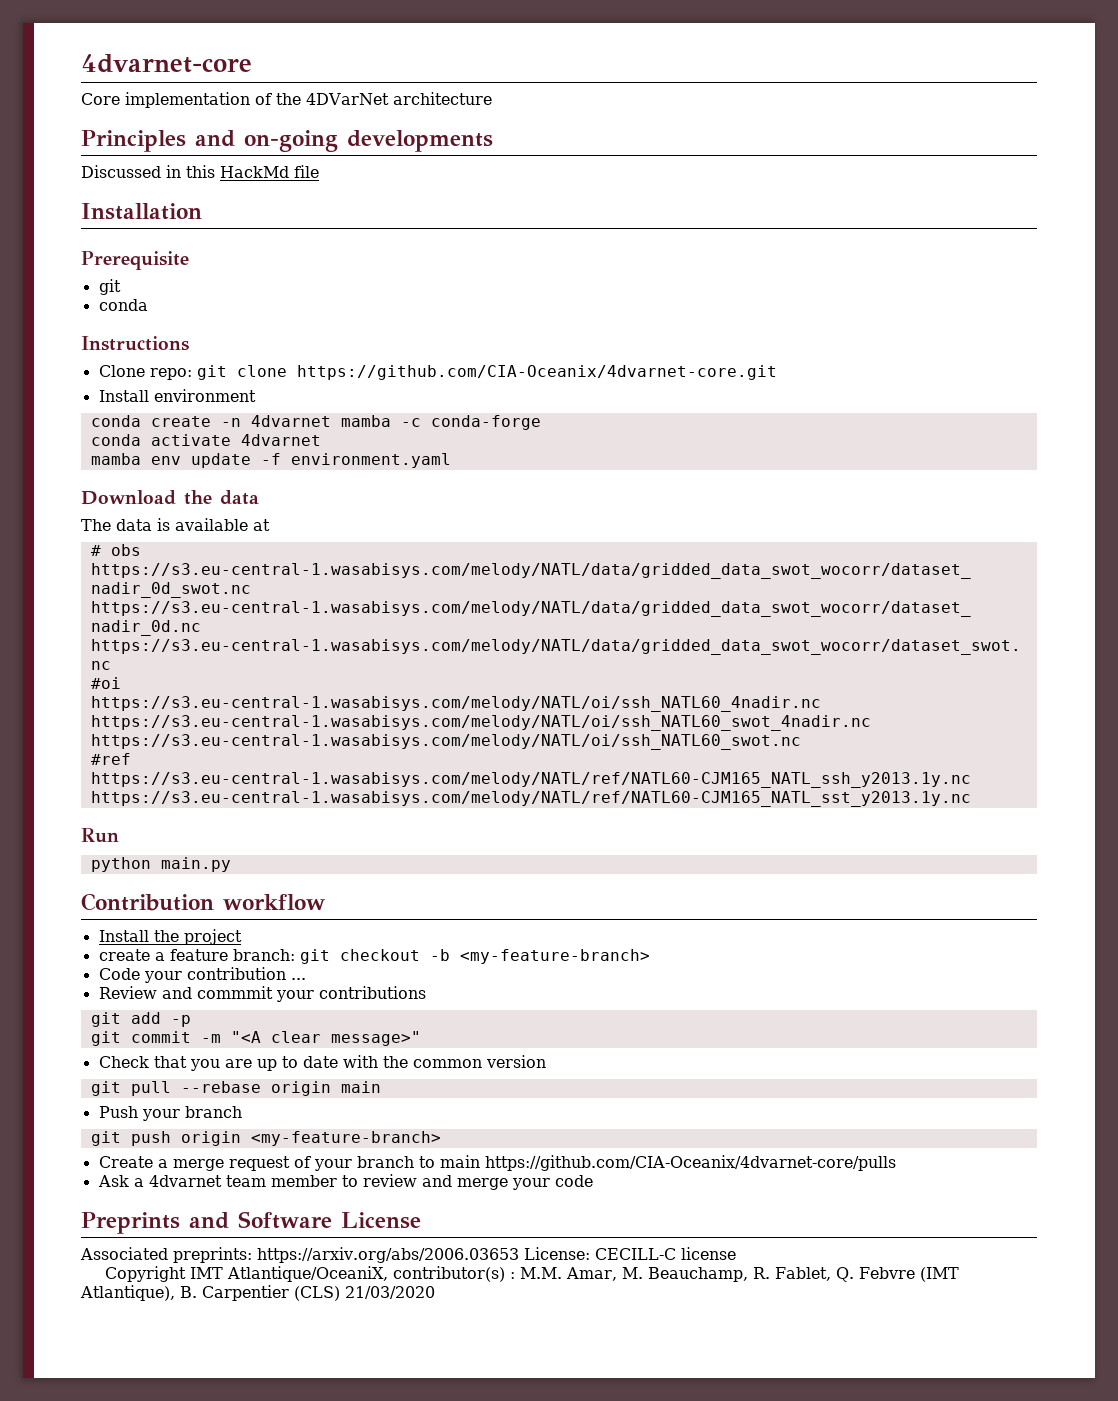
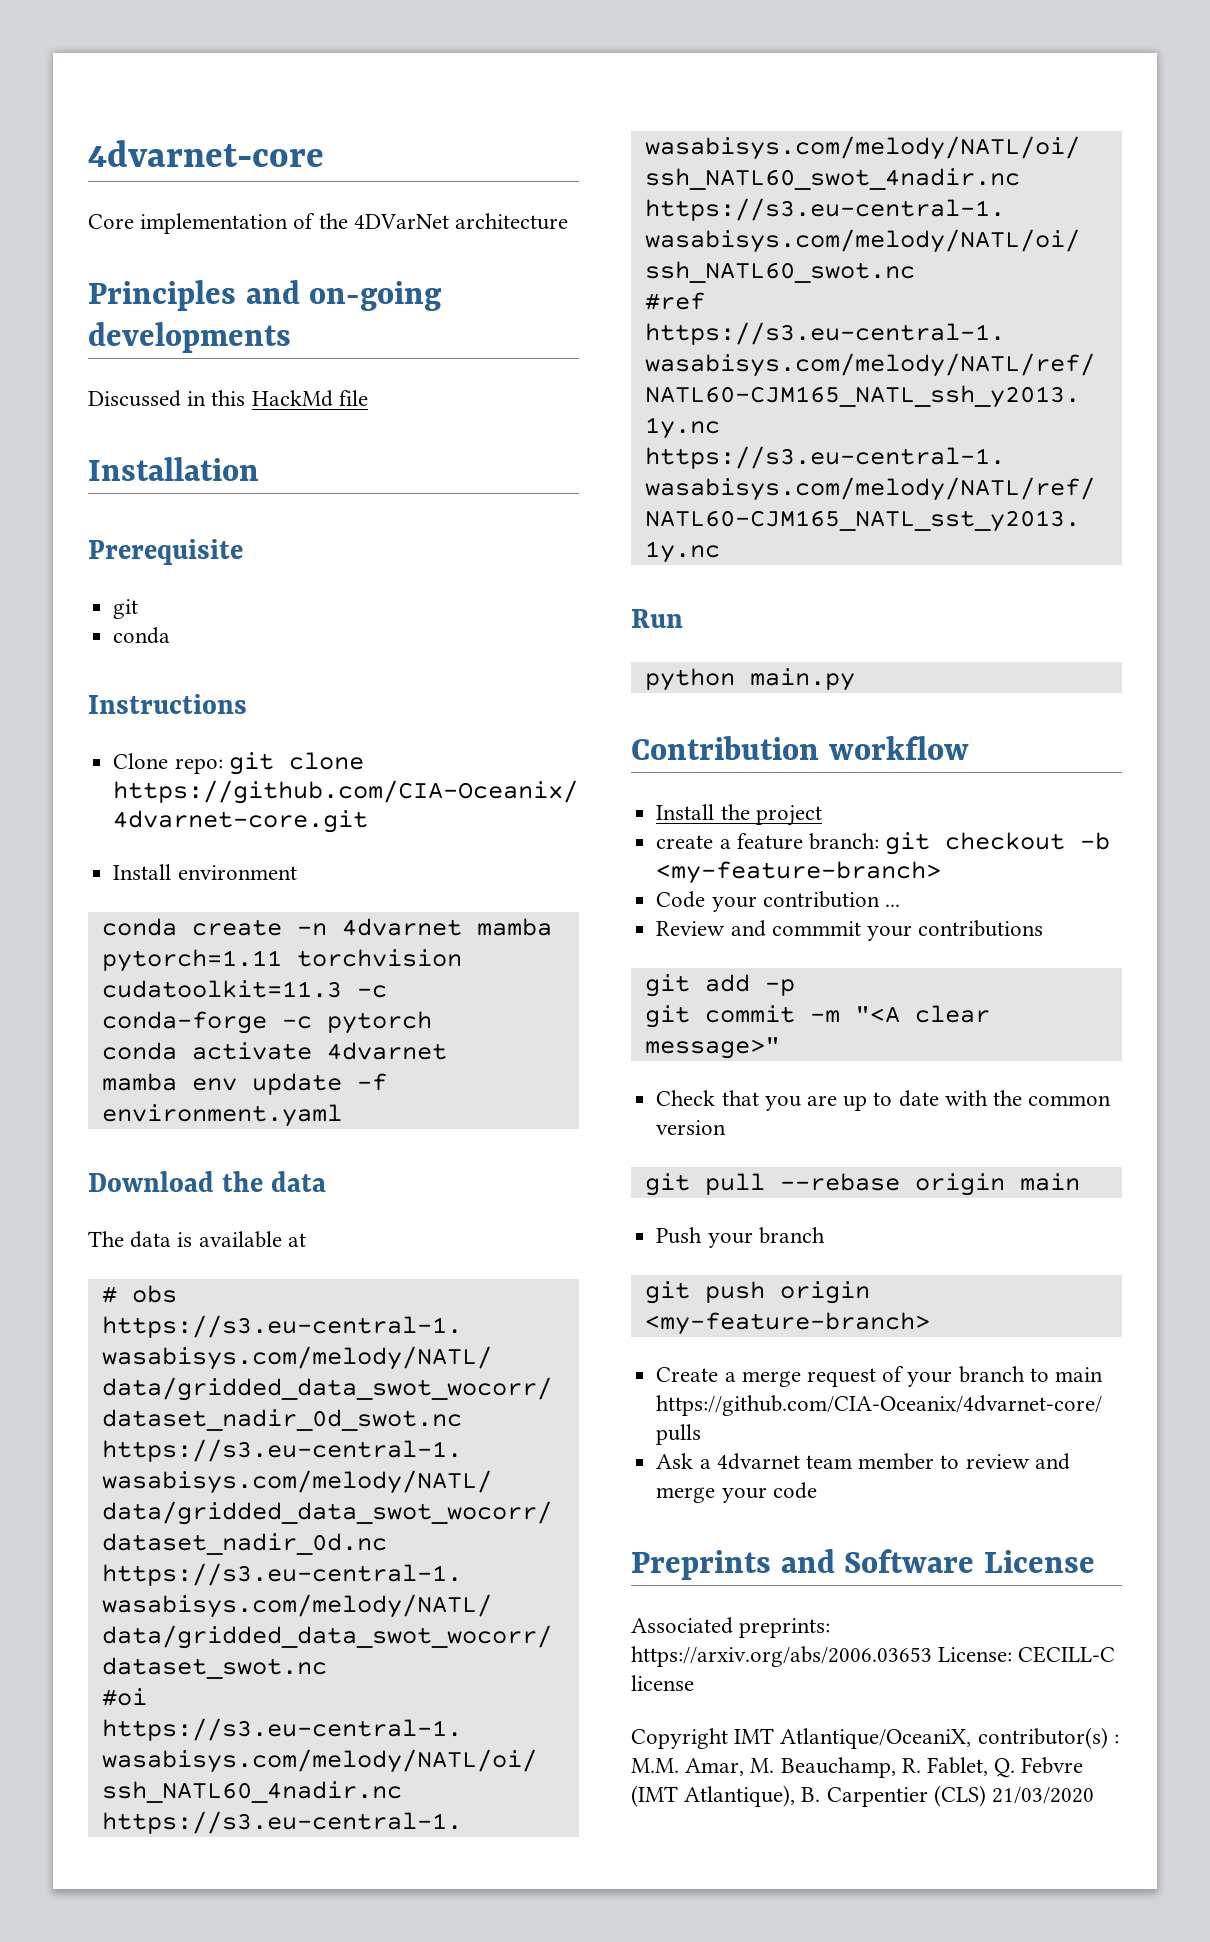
- conda create -n 4dvarnet mamba -c conda-forge
+ conda create -n 4dvarnet mamba pytorch=1.11 torchvision cudatoolkit=11.3 -c conda-forge -c pytorch

